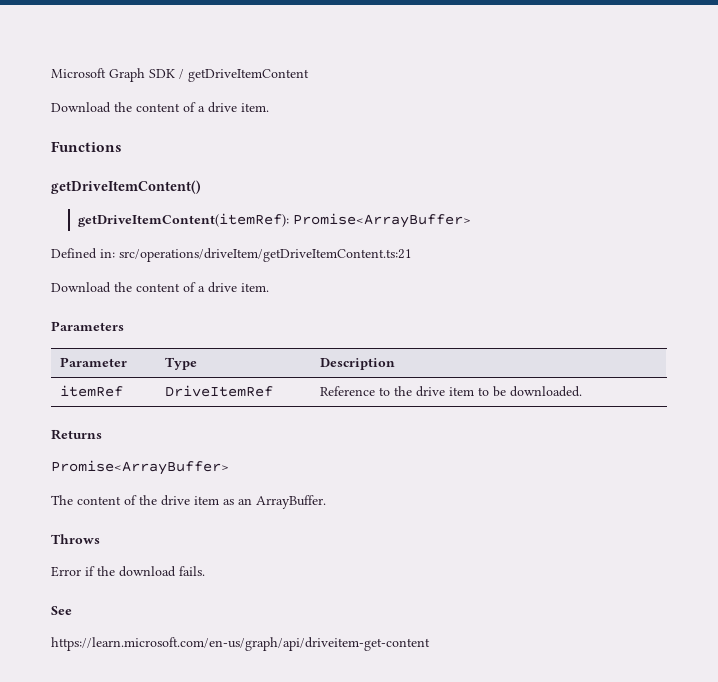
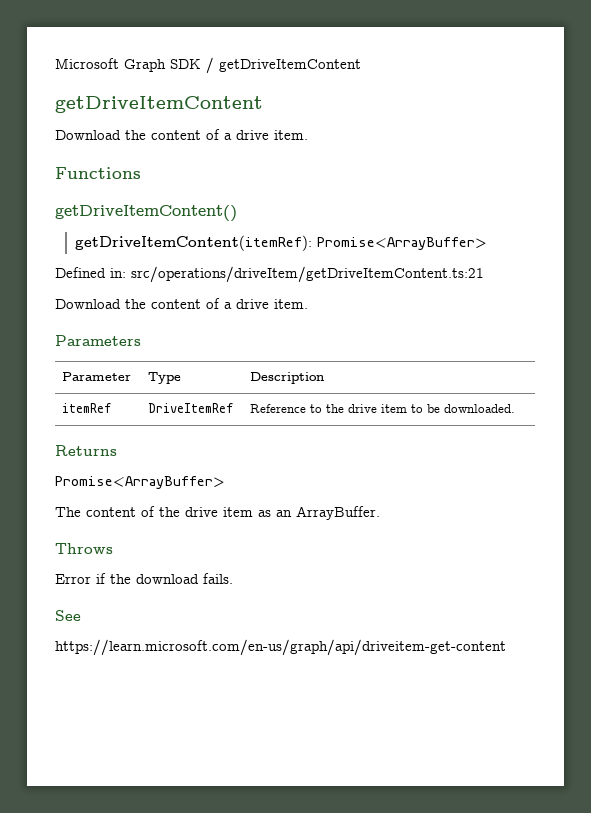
  Microsoft Graph SDK / getDriveItemContent
+ getDriveItemContent

